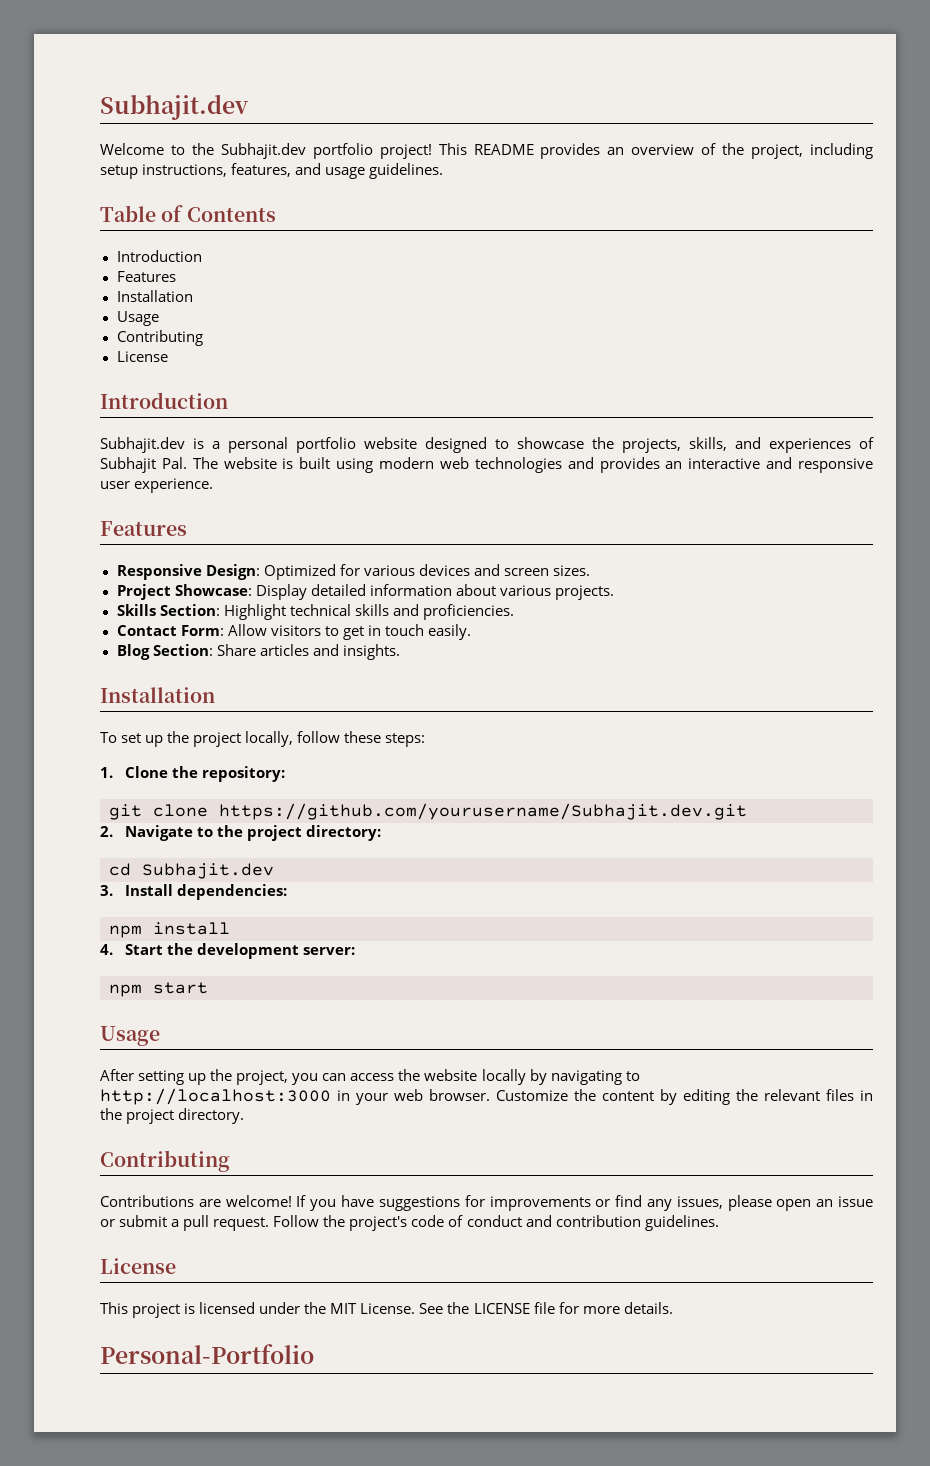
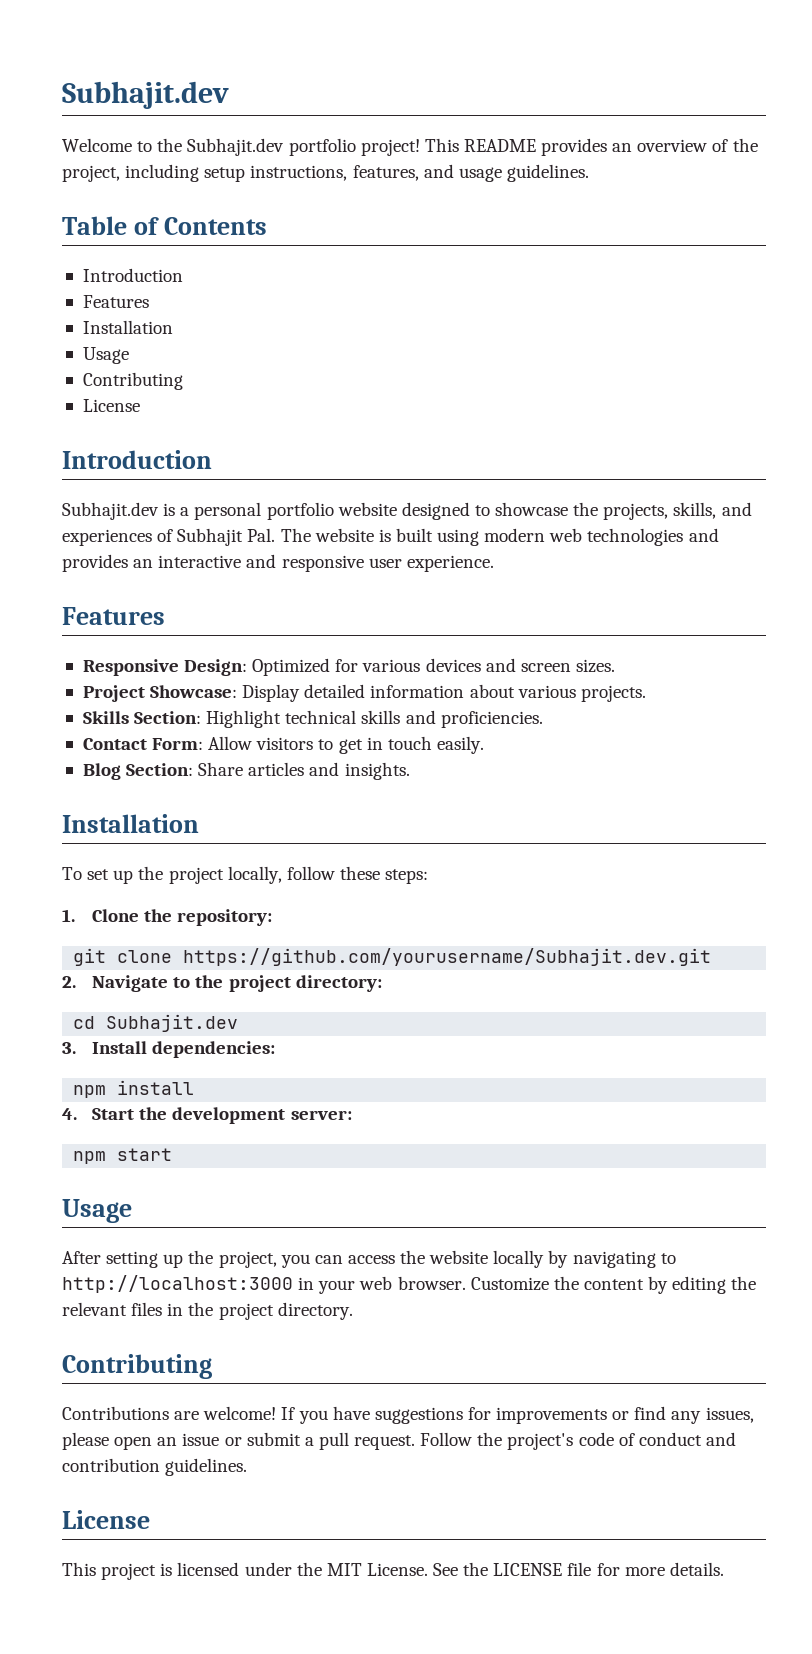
- Personal-Portfolio

